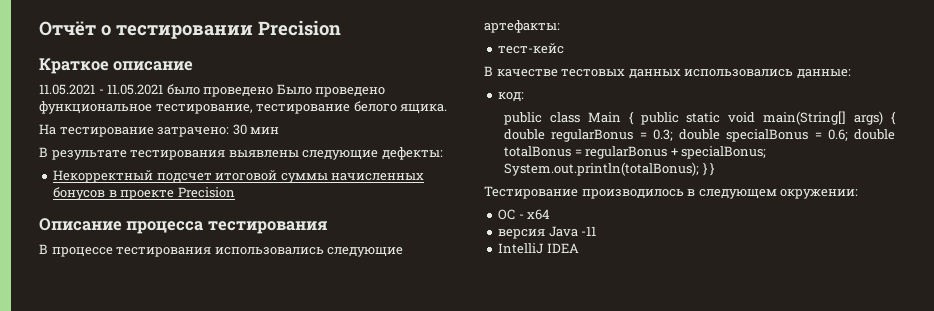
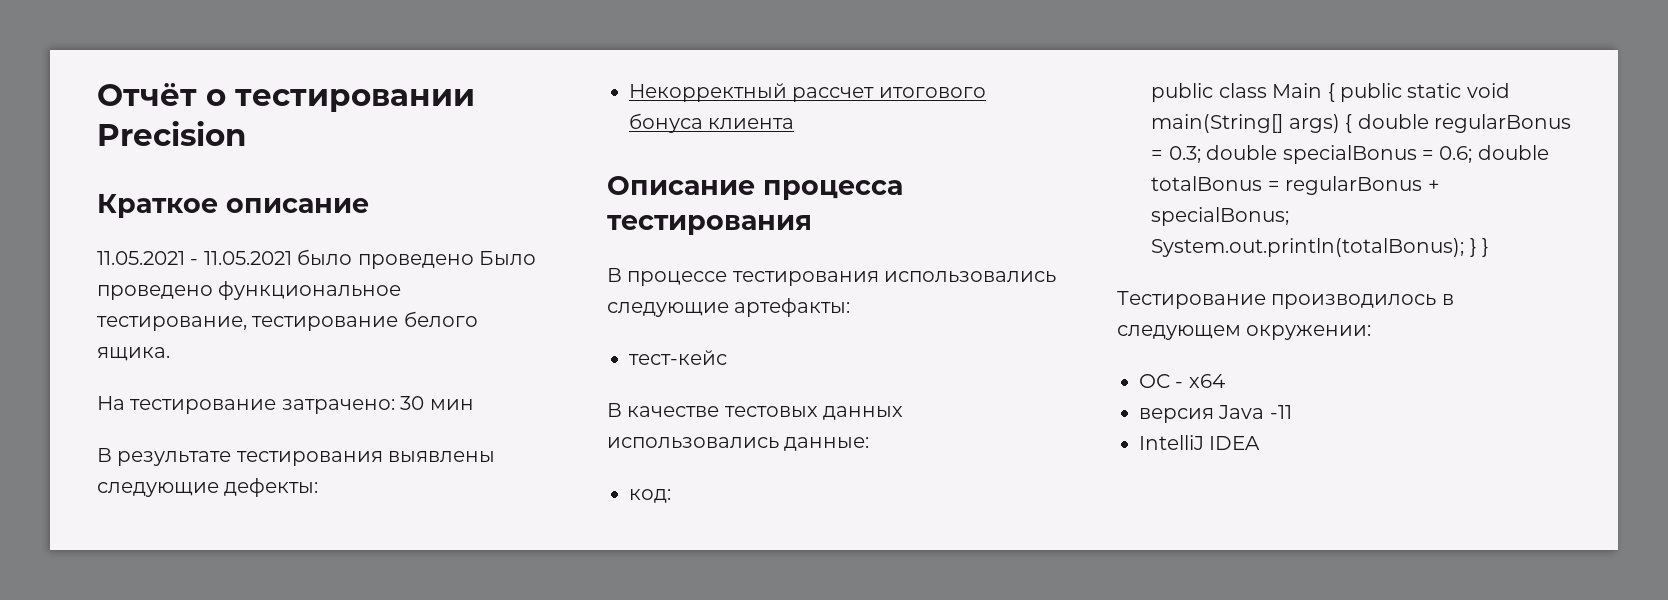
- Некорректный подсчет итоговой суммы начисленных бонусов в проекте Precision
+ Некорректный рассчет итогового бонуса клиента

